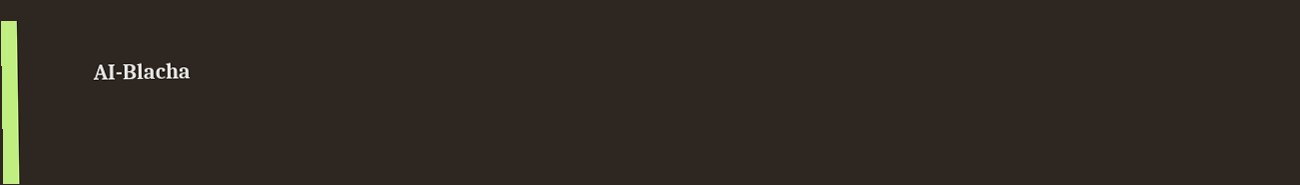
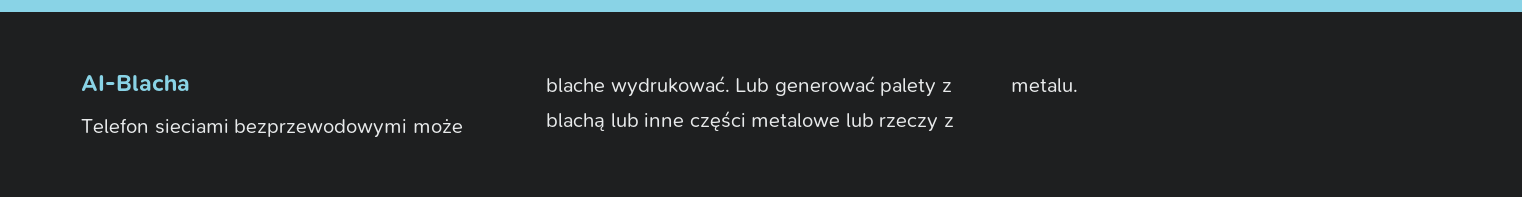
+ Telefon sieciami bezprzewodowymi może blache wydrukować. Lub generować palety z blachą lub inne części metalowe lub rzeczy z metalu.

